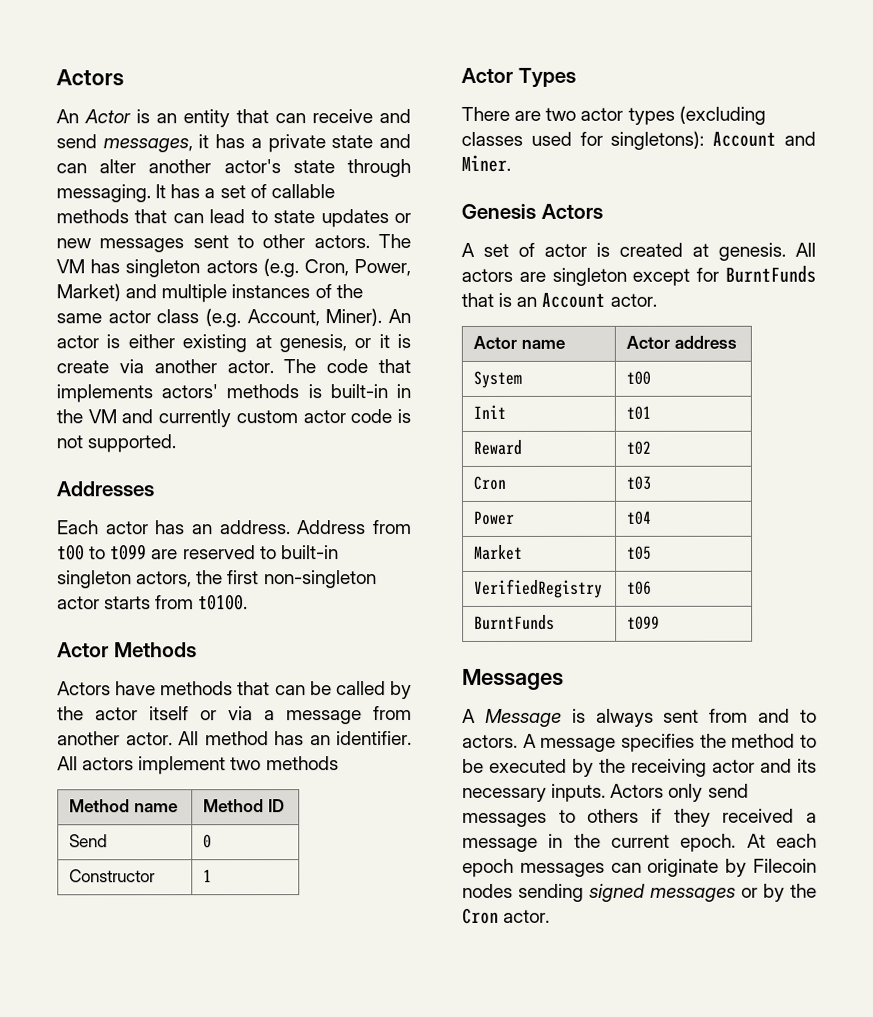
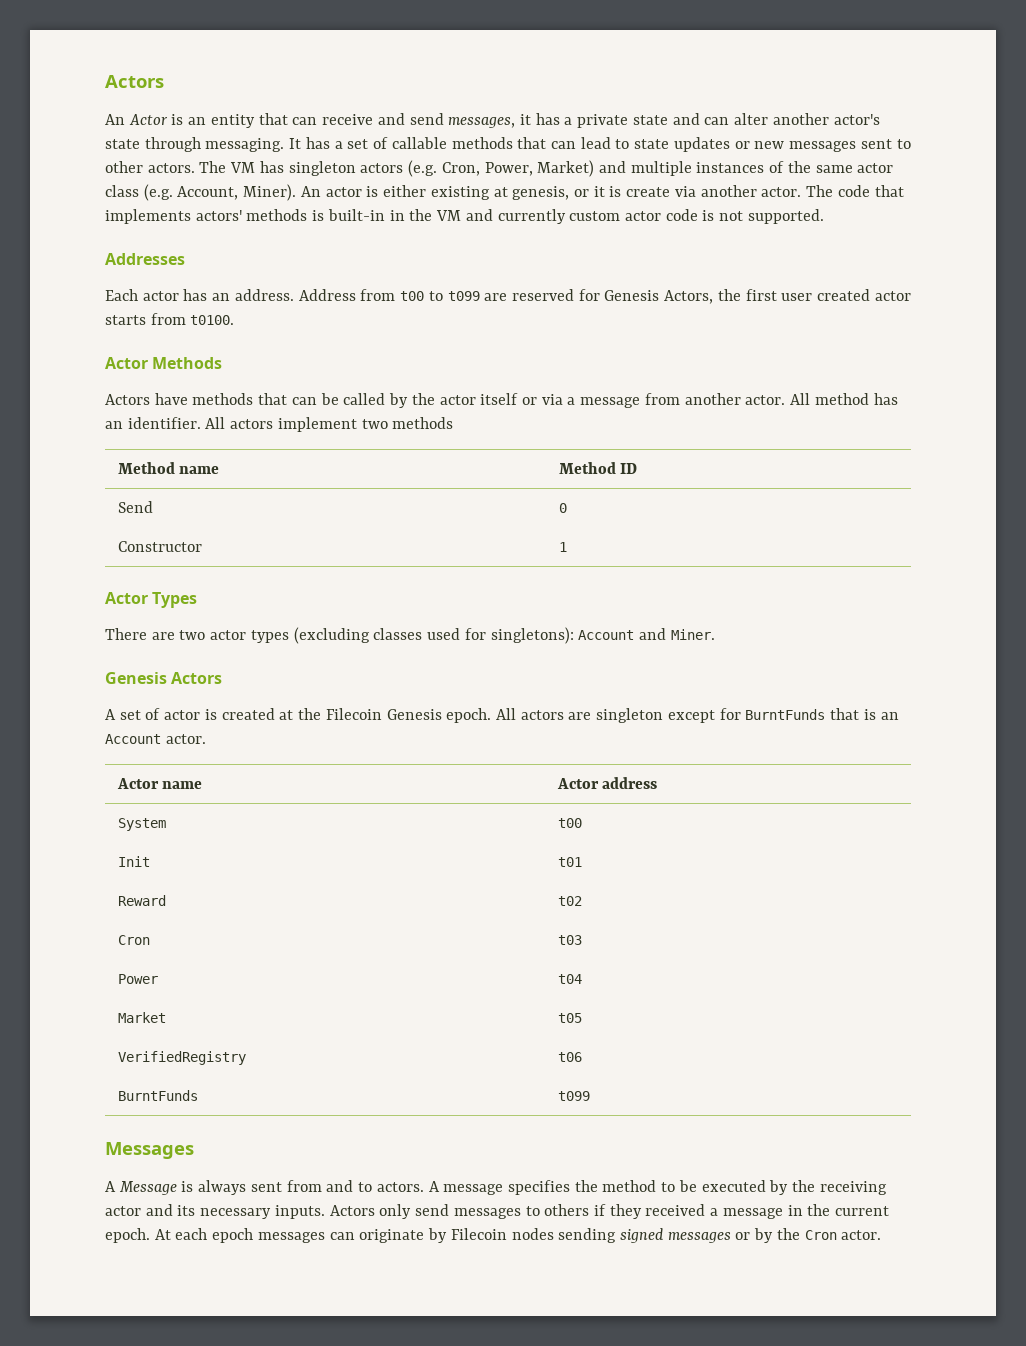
- Address from t00 to t099 are reserved to built-in singleton actors, the first non-singleton actor starts from t0100.
+ Address from t00 to t099 are reserved for Genesis Actors, the first user created actor starts from t0100.
- A set of actor is created at genesis.
+ A set of actor is created at the Filecoin Genesis epoch.

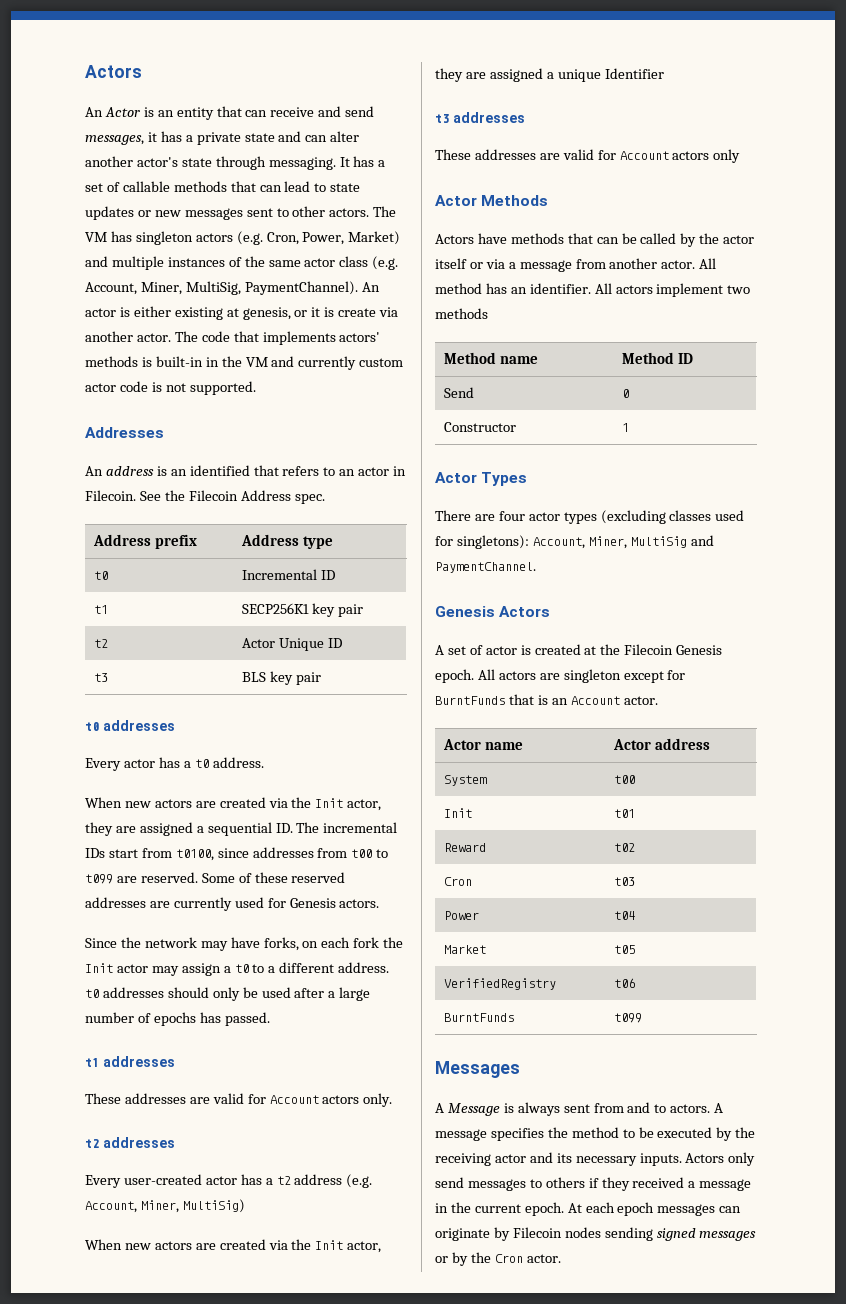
- The VM has singleton actors (e.g. Cron, Power, Market) and multiple instances of the same actor class (e.g. Account, Miner).
+ The VM has singleton actors (e.g. Cron, Power, Market) and multiple instances of the same actor class (e.g. Account, Miner, MultiSig, PaymentChannel).
- Each actor has an address. Address from t00 to t099 are reserved for Genesis Actors, the first user created actor starts from t0100.
+ An address is an identified that refers to an actor in Filecoin. See the Filecoin Address spec.
+ Address prefix | Address type
+ t0 | Incremental ID
+ t1 | SECP256K1 key pair
+ t2 | Actor Unique ID
+ t3 | BLS key pair
+ t0 addresses
+ Every actor has a t0 address.
+ When new actors are created via the Init actor, they are assigned a sequential ID. The incremental IDs start from t0100, since addresses from t00 to t099 are reserved. Some of these reserved addresses are currently used for Genesis actors.
+ Since the network may have forks, on each fork the Init actor may assign a t0 to a different address. t0 addresses should only be used after a large number of epochs has passed.
+ t1 addresses
+ These addresses are valid for Account actors only.
+ t2 addresses
+ Every user-created actor has a t2 address (e.g. Account, Miner, MultiSig)
+ When new actors are created via the Init actor, they are assigned a unique Identifier
+ t3 addresses
+ These addresses are valid for Account actors only
- There are two actor types (excluding classes used for singletons): Account and Miner.
+ There are four actor types (excluding classes used for singletons): Account, Miner, MultiSig and PaymentChannel.

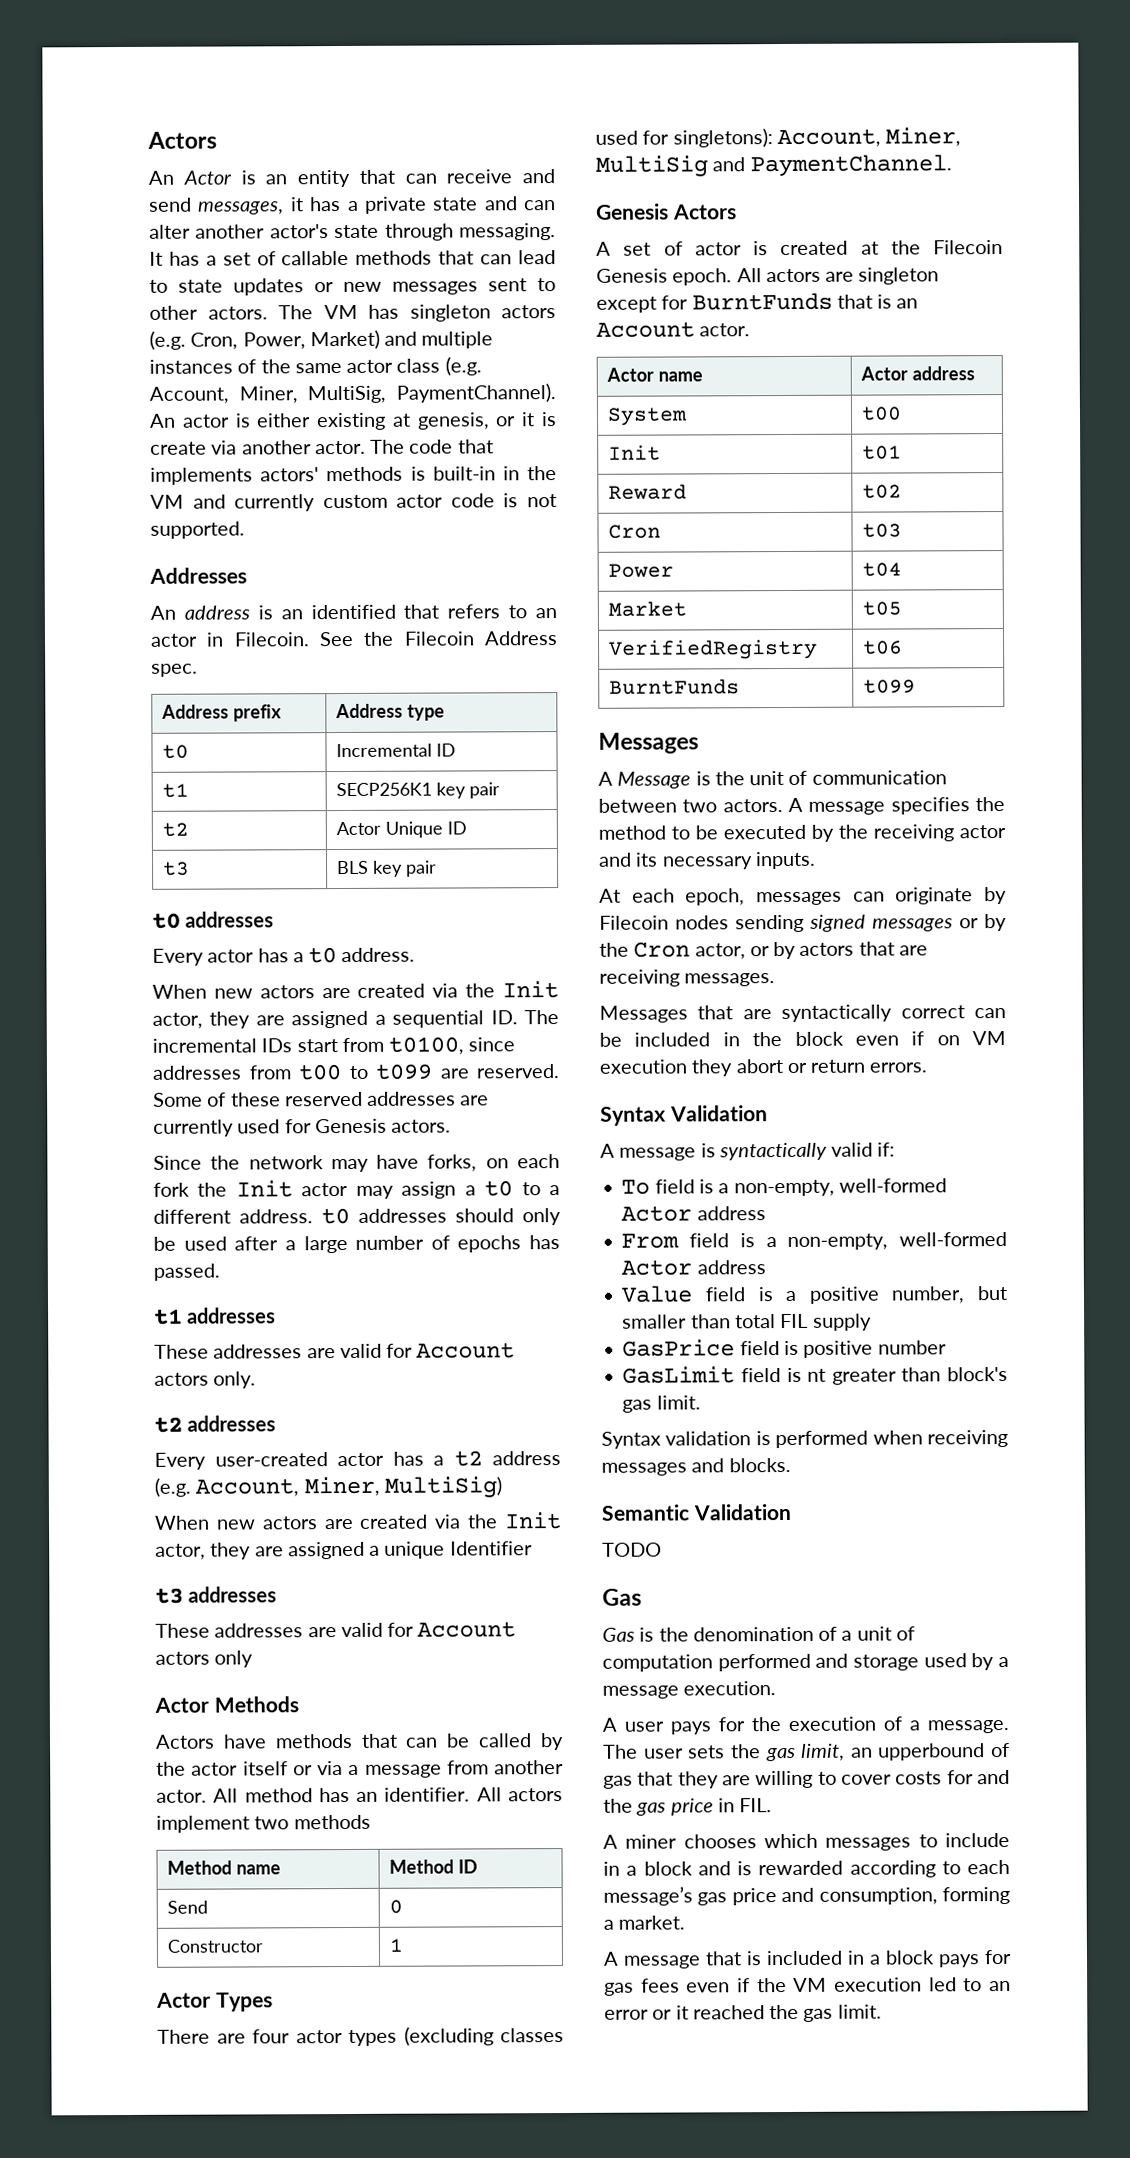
- A Message is always sent from and to actors.
+ A Message is the unit of communication between two actors.
- A message specifies the method to be executed by the receiving actor and its necessary inputs. Actors only send messages to others if they received a message in the current epoch. At each epoch messages can originate by Filecoin nodes sending signed messages or by the Cron actor.
+ A message specifies the method to be executed by the receiving actor and its necessary inputs.
+ At each epoch, messages can originate by Filecoin nodes sending signed messages or by the Cron actor, or by actors that are receiving messages.
+ Messages that are syntactically correct can be included in the block even if on VM execution they abort or return errors.
+ Syntax Validation
+ A message is syntactically valid if:
+ To field is a non-empty, well-formed Actor address
+ From field is a non-empty, well-formed Actor address
+ Value field is a positive number, but smaller than total FIL supply
+ GasPrice field is positive number
+ GasLimit field is nt greater than block's gas limit.
+ Syntax validation is performed when receiving messages and blocks.
+ Semantic Validation
+ TODO
+ Gas
+ Gas is the denomination of a unit of computation performed and storage used by a message execution.
+ A user pays for the execution of a message. The user sets the gas limit, an upperbound of gas that they are willing to cover costs for and the gas price in FIL.
+ A miner chooses which messages to include in a block and is rewarded according to each message’s gas price and consumption, forming a market.
+ A message that is included in a block pays for gas fees even if the VM execution led to an error or it reached the gas limit.

